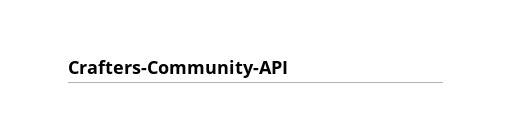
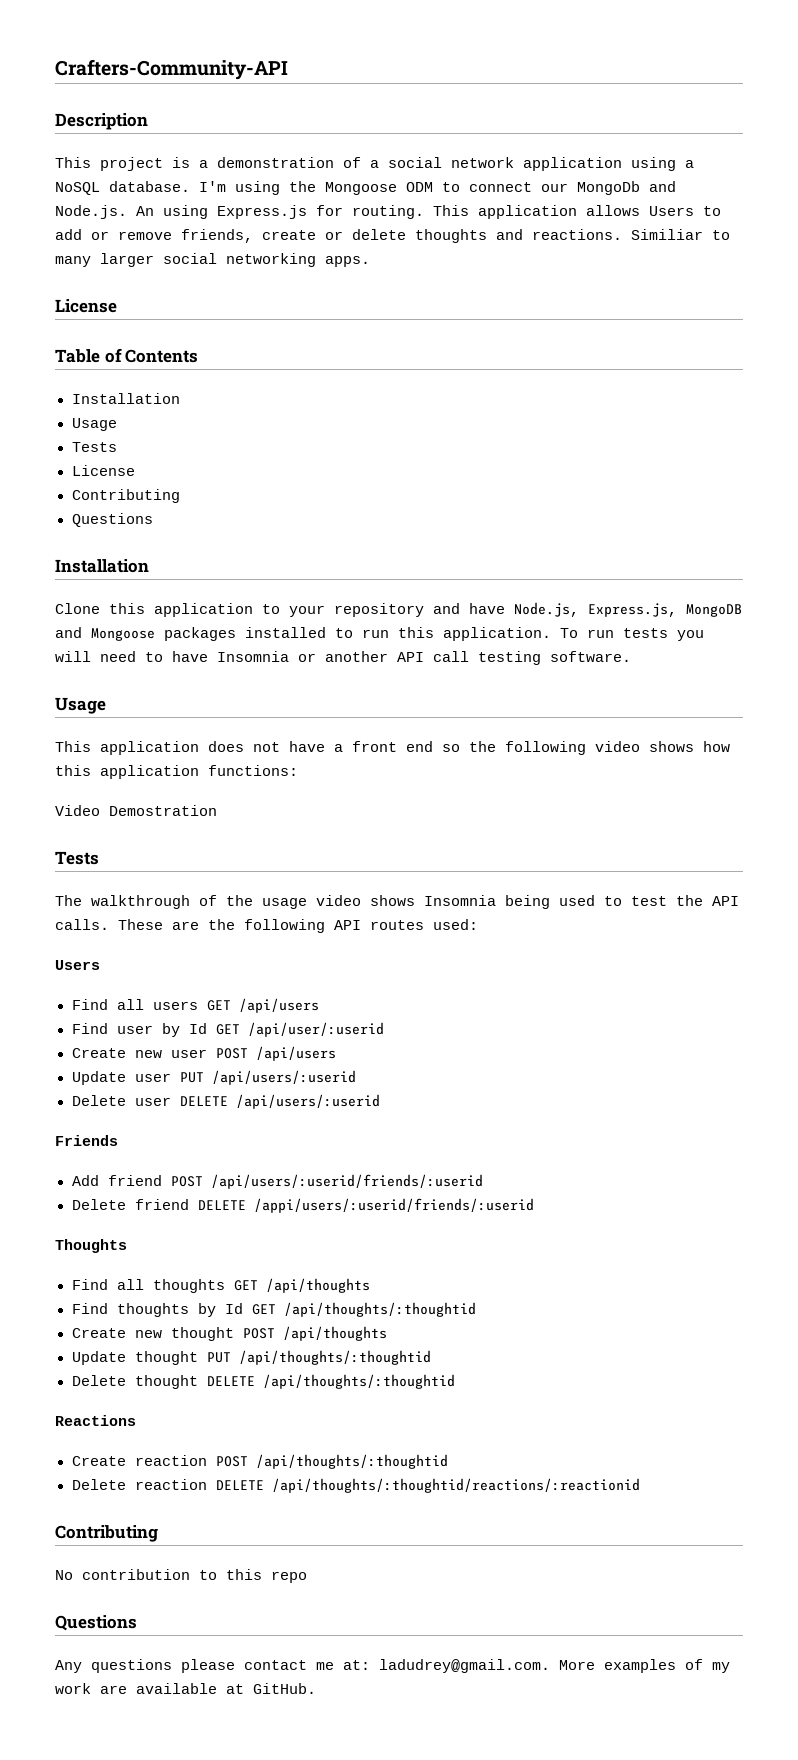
+ Description
+ This project is a demonstration of a social network application using a NoSQL database. I'm using the Mongoose ODM to connect our MongoDb and Node.js. An using Express.js for routing. This application allows Users to add or remove friends, create or delete thoughts and reactions. Similiar to many larger social networking apps.
+ License
+ Table of Contents
+ Installation
+ Usage
+ Tests
+ License
+ Contributing
+ Questions
+ Installation
+ Clone this application to your repository and have Node.js, Express.js, MongoDB and Mongoose packages installed to run this application. To run tests you will need to have Insomnia or another API call testing software.
+ Usage
+ This application does not have a front end so the following video shows how this application functions:
+ Video Demostration
+ Tests
+ The walkthrough of the usage video shows Insomnia being used to test the API calls. These are the following API routes used:
+ Users
+ Find all users GET /api/users
+ Find user by Id GET /api/user/:userid
+ Create new user POST /api/users
+ Update user PUT /api/users/:userid
+ Delete user DELETE /api/users/:userid
+ Friends
+ Add friend POST /api/users/:userid/friends/:userid
+ Delete friend DELETE /appi/users/:userid/friends/:userid
+ Thoughts
+ Find all thoughts GET /api/thoughts
+ Find thoughts by Id GET /api/thoughts/:thoughtid
+ Create new thought POST /api/thoughts
+ Update thought PUT /api/thoughts/:thoughtid
+ Delete thought DELETE /api/thoughts/:thoughtid
+ Reactions
+ Create reaction POST /api/thoughts/:thoughtid
+ Delete reaction DELETE /api/thoughts/:thoughtid/reactions/:reactionid
+ Contributing
+ No contribution to this repo
+ Questions
+ Any questions please contact me at: ladudrey@gmail.com. More examples of my work are available at GitHub.

